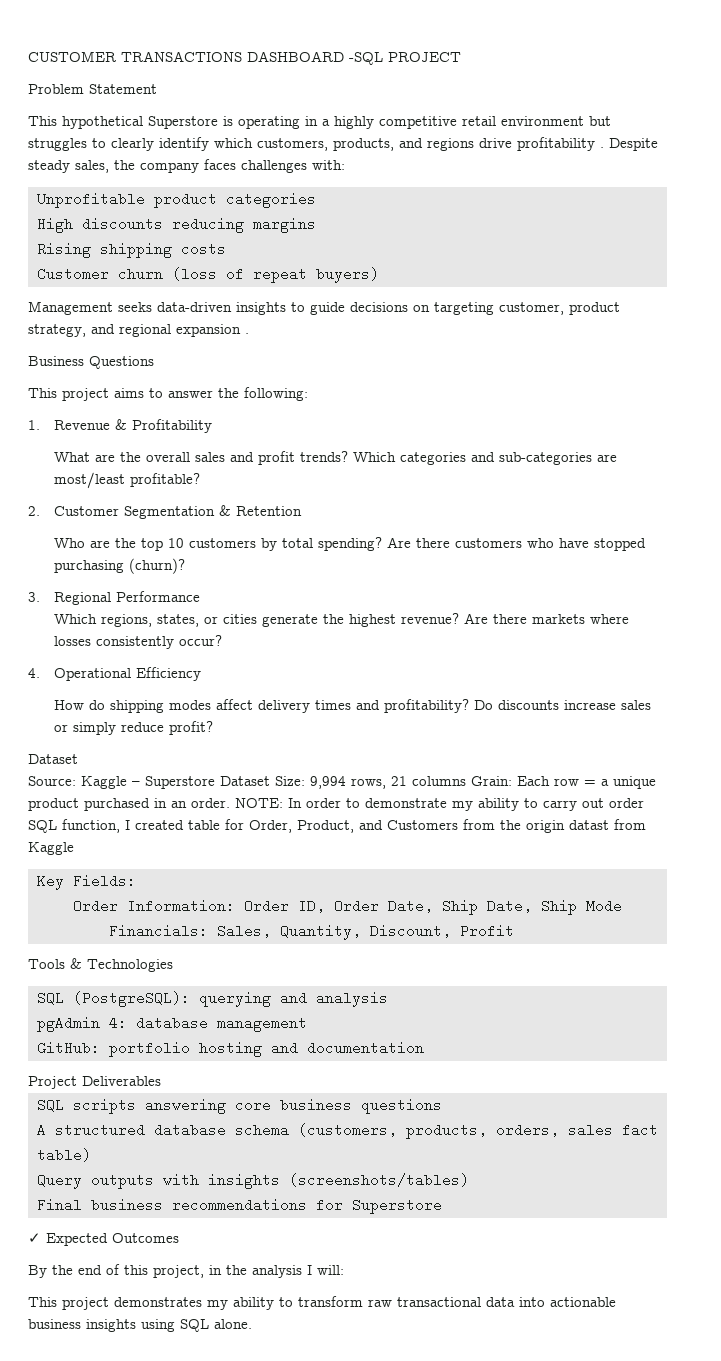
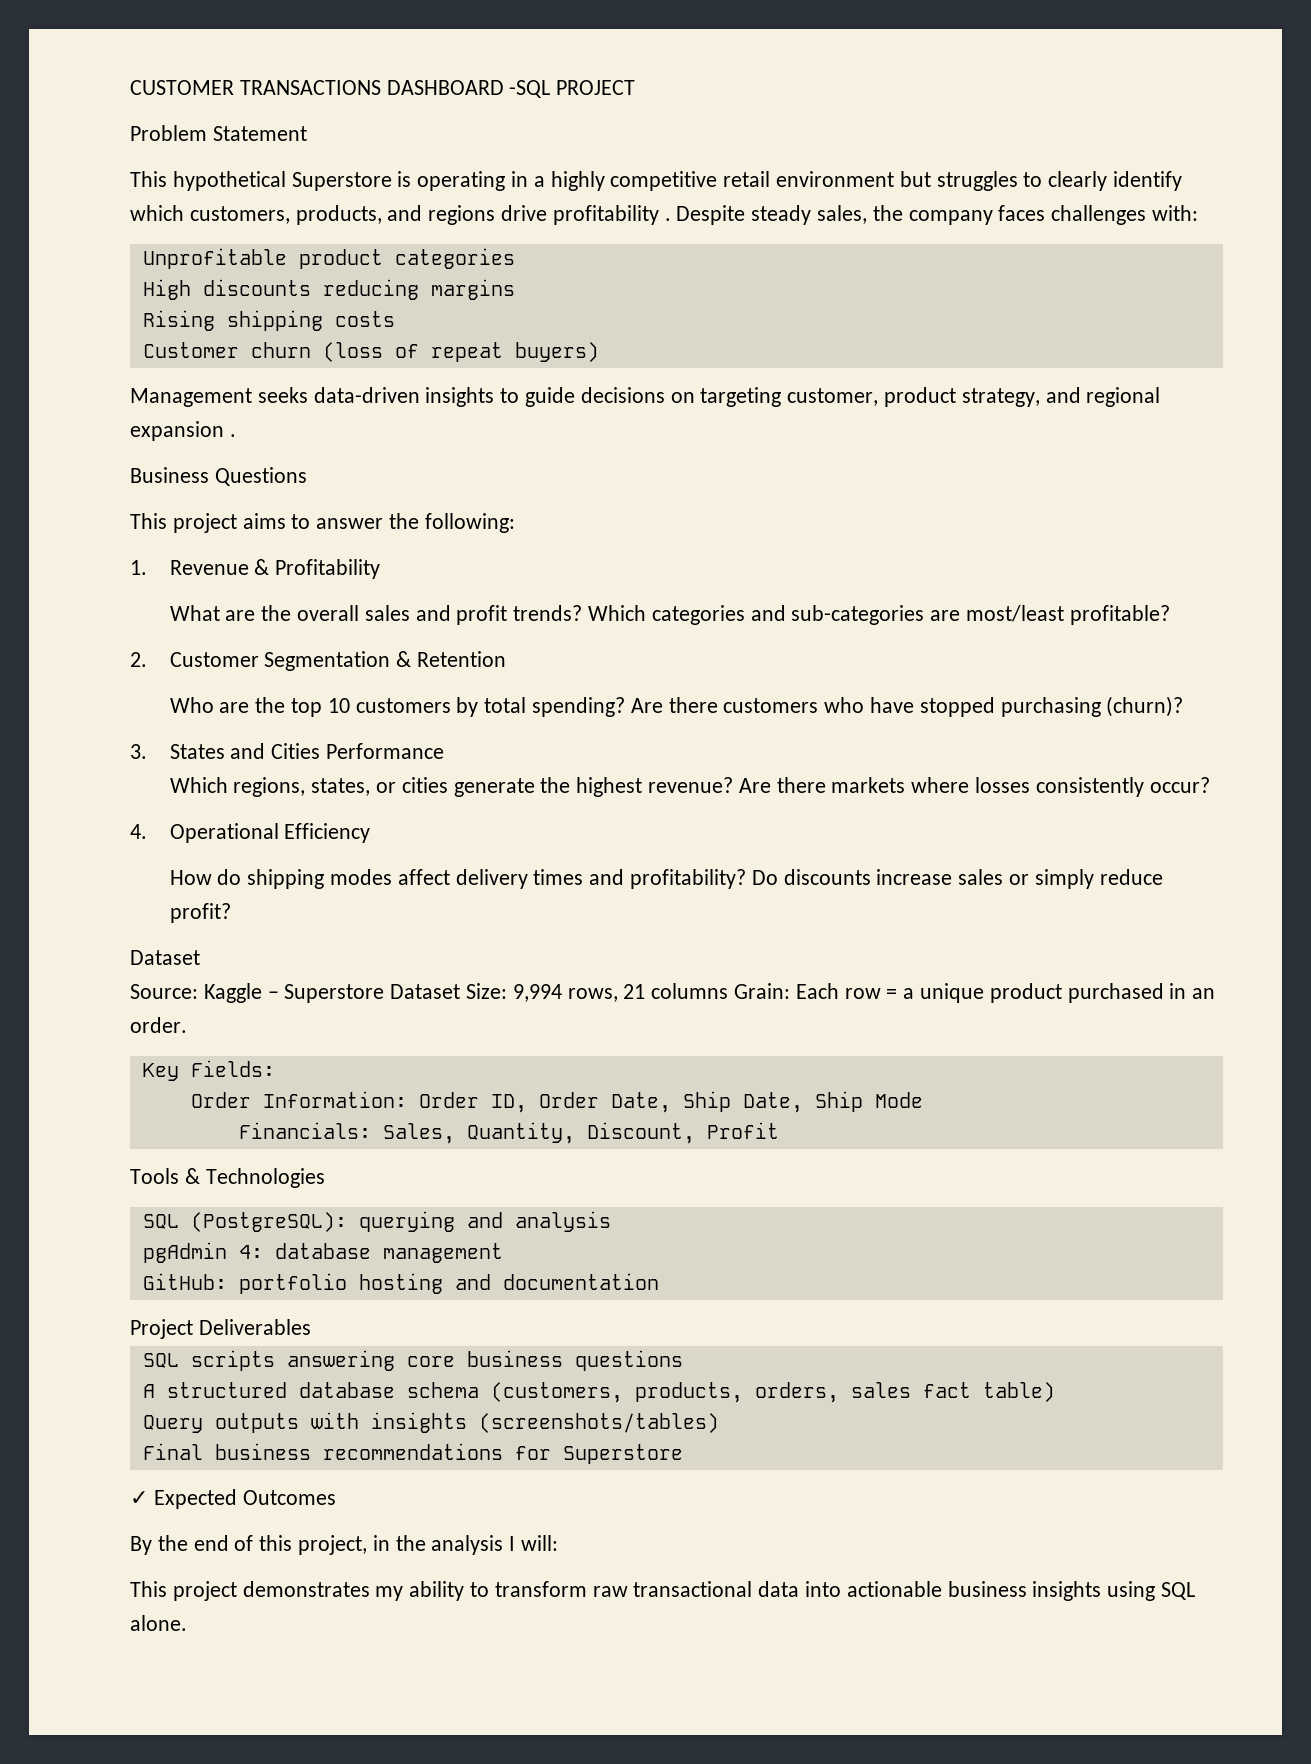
- 3. Regional Performance
+ 3. States and Cities Performance
- NOTE: In order to demonstrate my ability to carry out order SQL function, I created table for Order, Product, and Customers from the origin datast from Kaggle

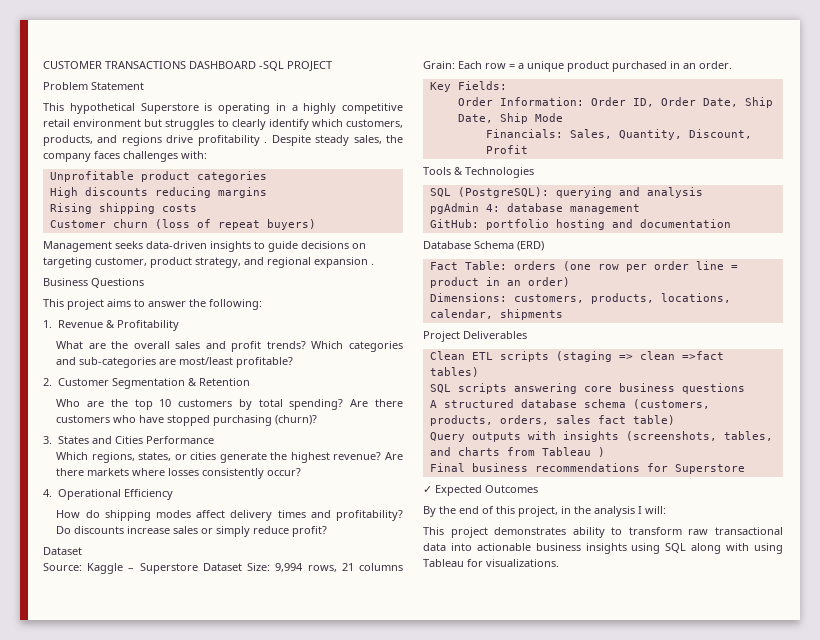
+ Database Schema (ERD)
+ Fact Table: orders (one row per order line = product in an order)
+ Dimensions: customers, products, locations, calendar, shipments
  Project Deliverables
+ Clean ETL scripts (staging => clean =>fact tables)
- Query outputs with insights (screenshots/tables)
+ Query outputs with insights (screenshots, tables, and charts from Tableau )
- This project demonstrates my ability to transform raw transactional data into actionable business insights using SQL alone.
+ This project demonstrates ability to transform raw transactional data into actionable business insights using SQL along with using Tableau for visualizations.

